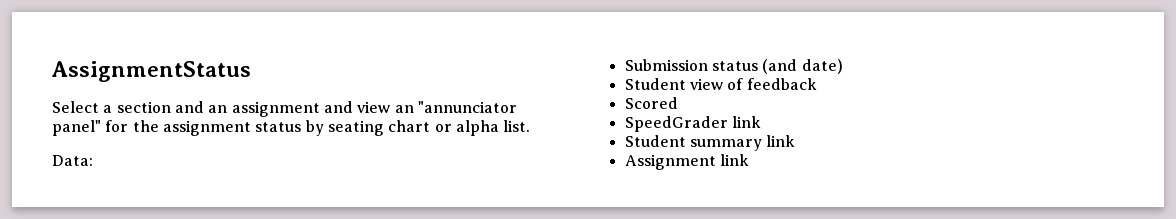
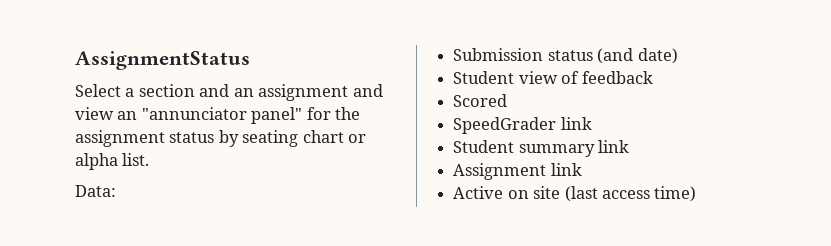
+ Active on site (last access time)

